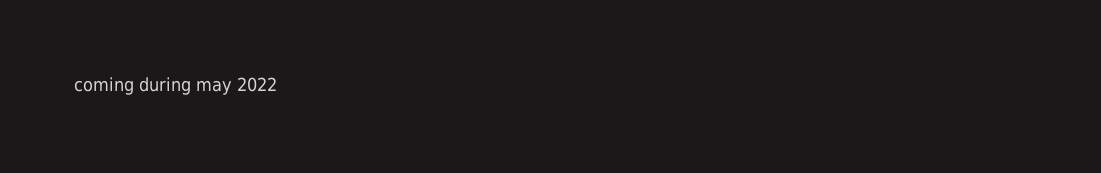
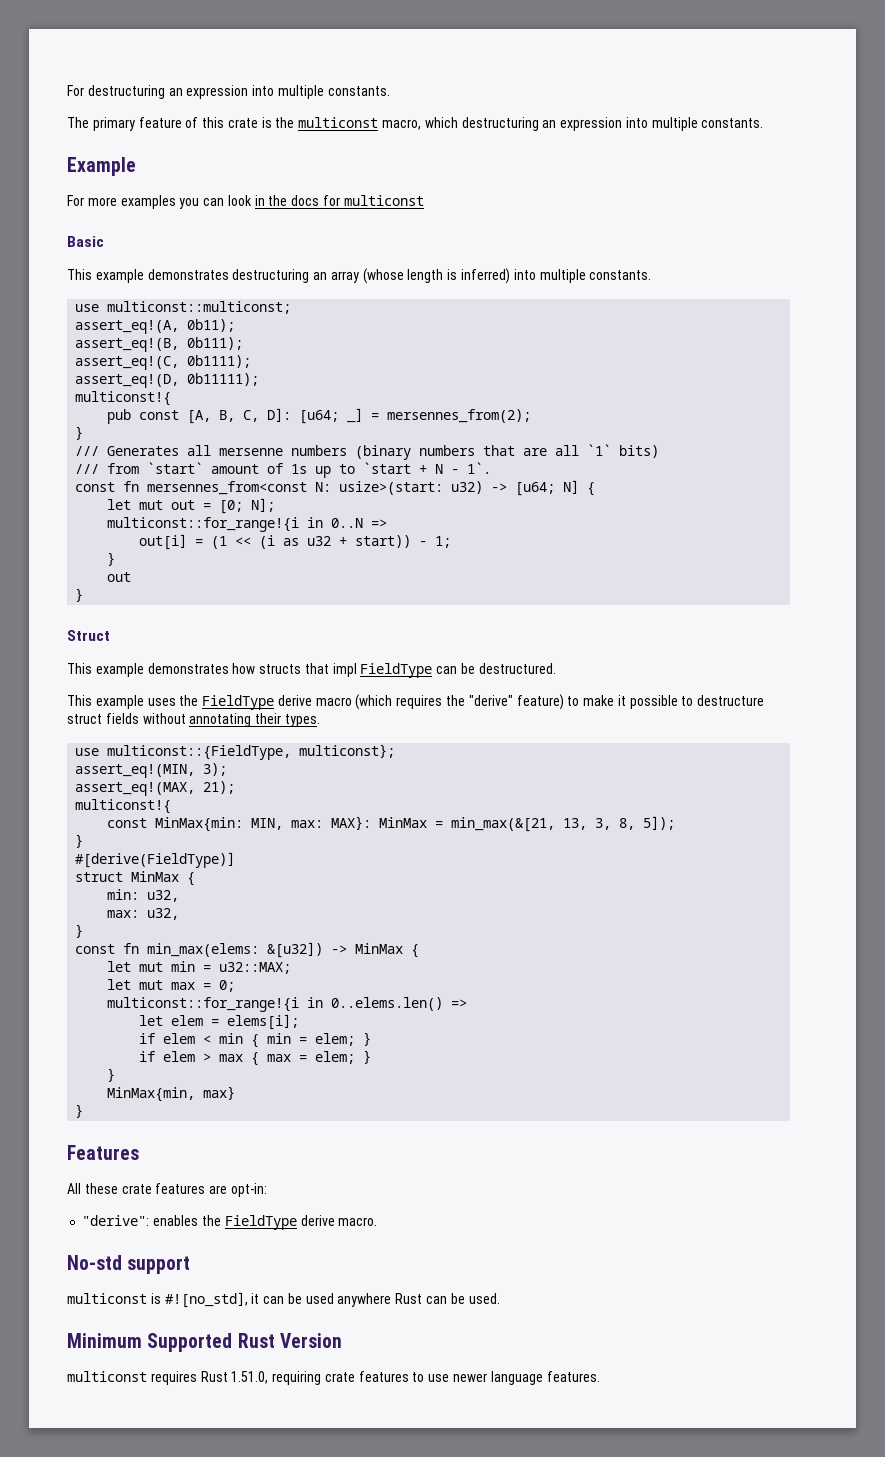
- coming during may 2022
+ For destructuring an expression into multiple constants.
+ The primary feature of this crate is the multiconst macro, which destructuring an expression into multiple constants.
+ Example
+ For more examples you can look in the docs for multiconst
+ Basic
+ This example demonstrates destructuring an array (whose length is inferred) into multiple constants.
+ use multiconst::multiconst;
+ assert_eq!(A, 0b11);
+ assert_eq!(B, 0b111);
+ assert_eq!(C, 0b1111);
+ assert_eq!(D, 0b11111);
+ multiconst!{
+ pub const [A, B, C, D]: [u64; _] = mersennes_from(2);
+ }
+ /// Generates all mersenne numbers (binary numbers that are all `1` bits)
+ /// from `start` amount of 1s up to `start + N - 1`.
+ const fn mersennes_from<const N: usize>(start: u32) -> [u64; N] {
+ let mut out = [0; N];
+ multiconst::for_range!{i in 0..N =>
+ out[i] = (1 << (i as u32 + start)) - 1;
+ }
+ out
+ }
+ Struct
+ This example demonstrates how structs that impl FieldType can be destructured.
+ This example uses the FieldType derive macro (which requires the "derive" feature) to make it possible to destructure struct fields without annotating their types.
+ use multiconst::{FieldType, multiconst};
+ assert_eq!(MIN, 3);
+ assert_eq!(MAX, 21);
+ multiconst!{
+ const MinMax{min: MIN, max: MAX}: MinMax = min_max(&[21, 13, 3, 8, 5]);
+ }
+ #[derive(FieldType)]
+ struct MinMax {
+ min: u32,
+ max: u32,
+ }
+ const fn min_max(elems: &[u32]) -> MinMax {
+ let mut min = u32::MAX;
+ let mut max = 0;
+ multiconst::for_range!{i in 0..elems.len() =>
+ let elem = elems[i];
+ if elem < min { min = elem; }
+ if elem > max { max = elem; }
+ }
+ MinMax{min, max}
+ }
+ Features
+ All these crate features are opt-in:
+ "derive": enables the FieldType derive macro.
+ No-std support
+ multiconst is #![no_std], it can be used anywhere Rust can be used.
+ Minimum Supported Rust Version
+ multiconst requires Rust 1.51.0, requiring crate features to use newer language features.

